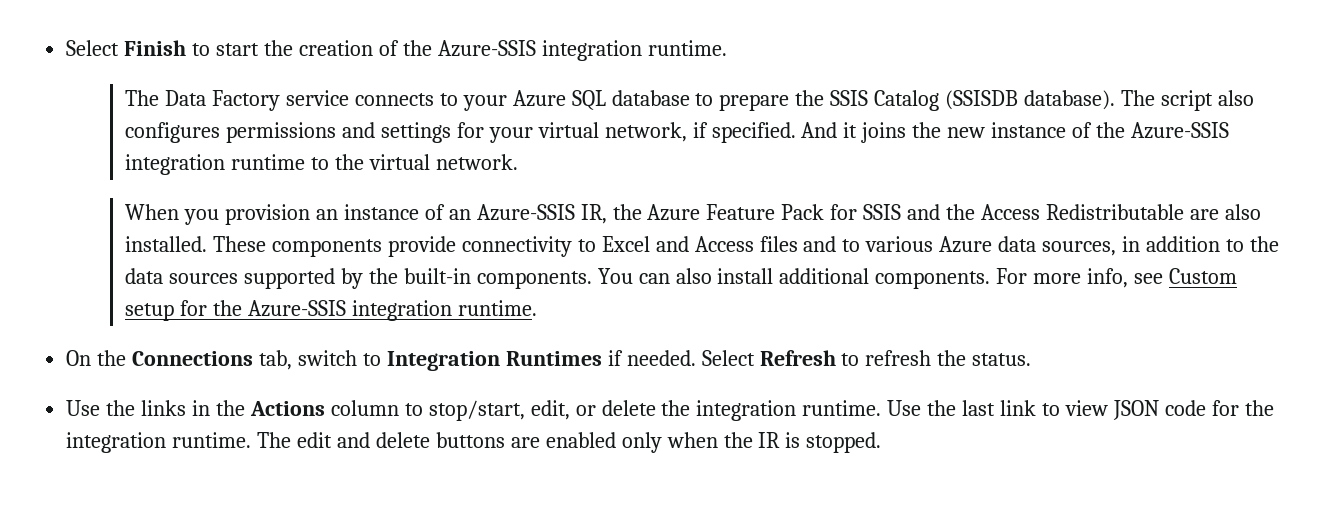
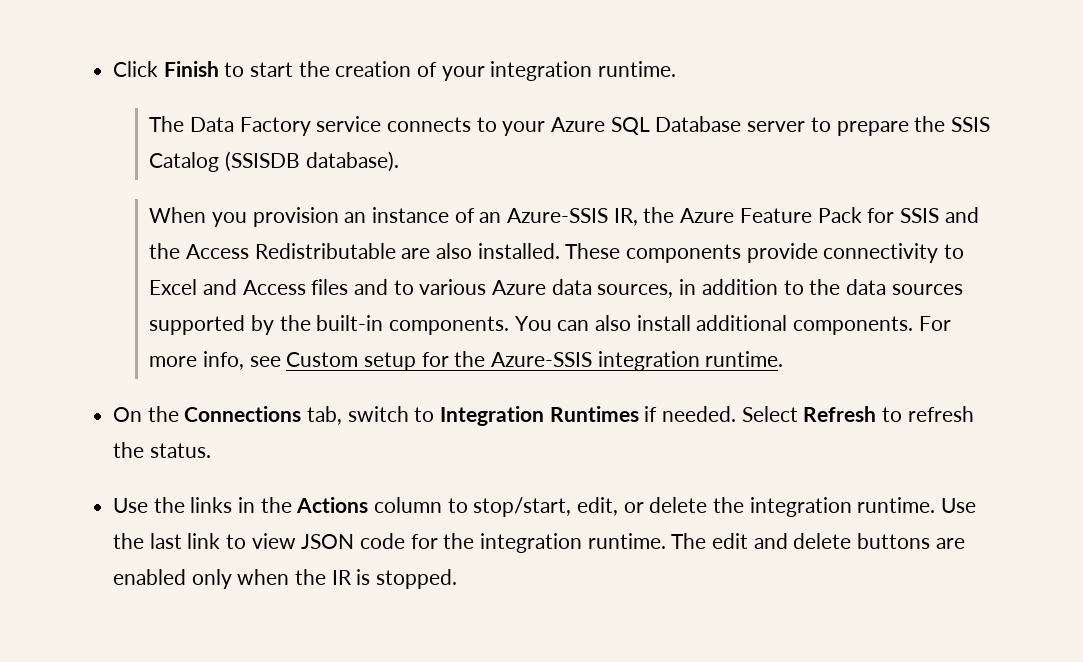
- Select Finish to start the creation of the Azure-SSIS integration runtime.
+ Click Finish to start the creation of your integration runtime.
- The Data Factory service connects to your Azure SQL database to prepare the SSIS Catalog (SSISDB database). The script also configures permissions and settings for your virtual network, if specified. And it joins the new instance of the Azure-SSIS integration runtime to the virtual network.
+ The Data Factory service connects to your Azure SQL Database server to prepare the SSIS Catalog (SSISDB database).

